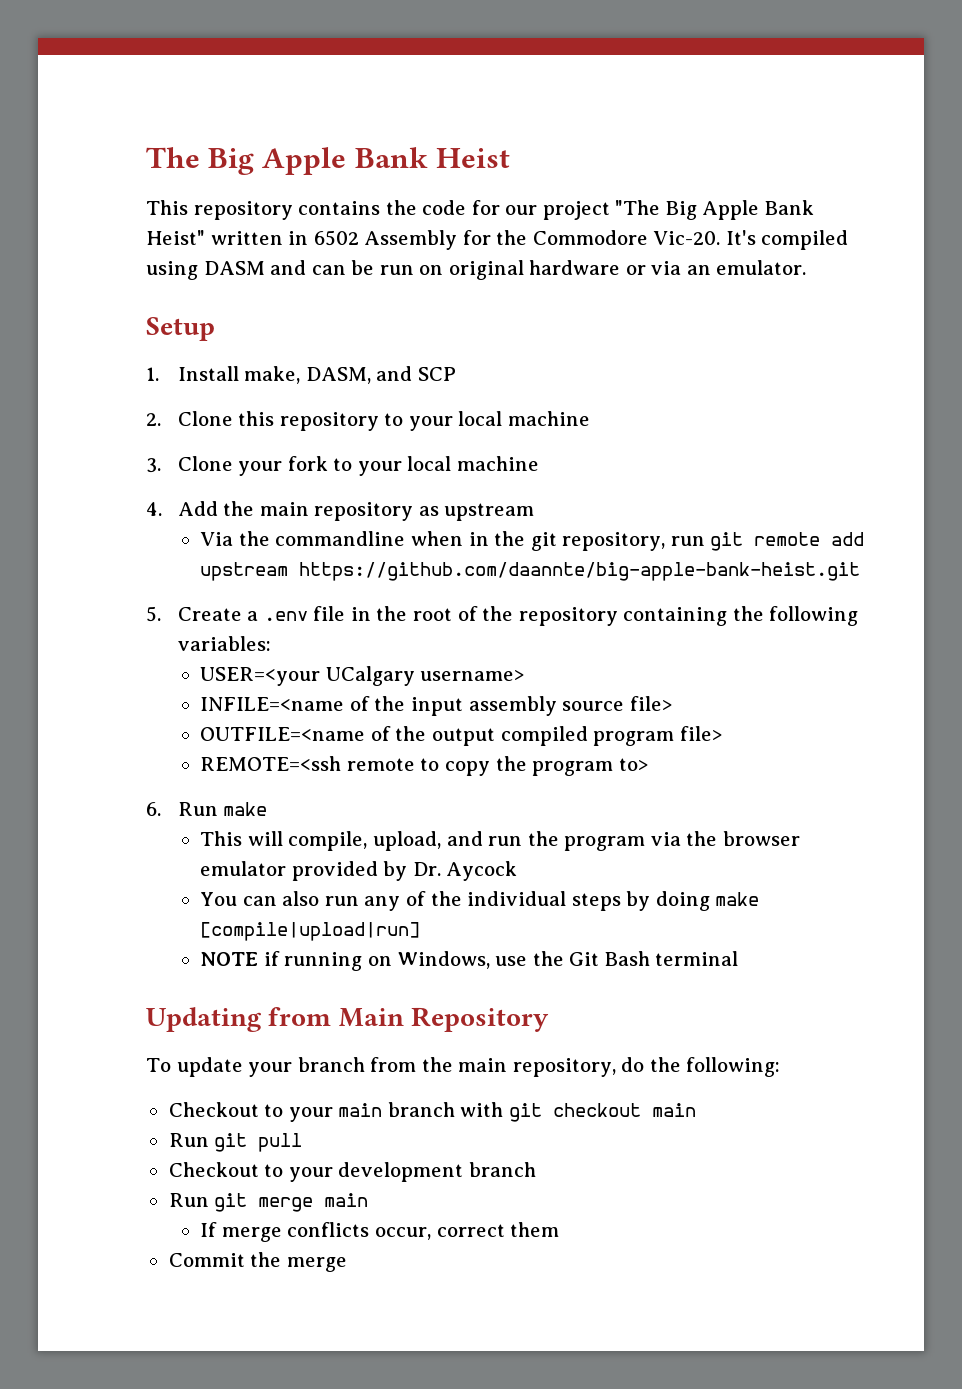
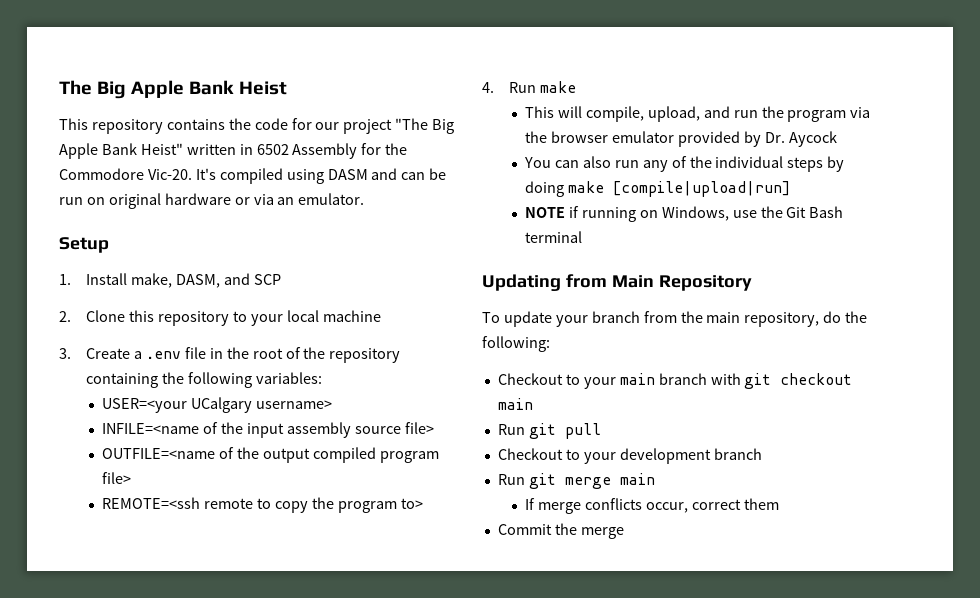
- 3. Clone your fork to your local machine
- 4. Add the main repository as upstream
- Via the commandline when in the git repository, run git remote add upstream https://github.com/daannte/big-apple-bank-heist.git
- 5. Create a .env file in the root of the repository containing the following variables:
+ 3. Create a .env file in the root of the repository containing the following variables:
- 6. Run make
+ 4. Run make

